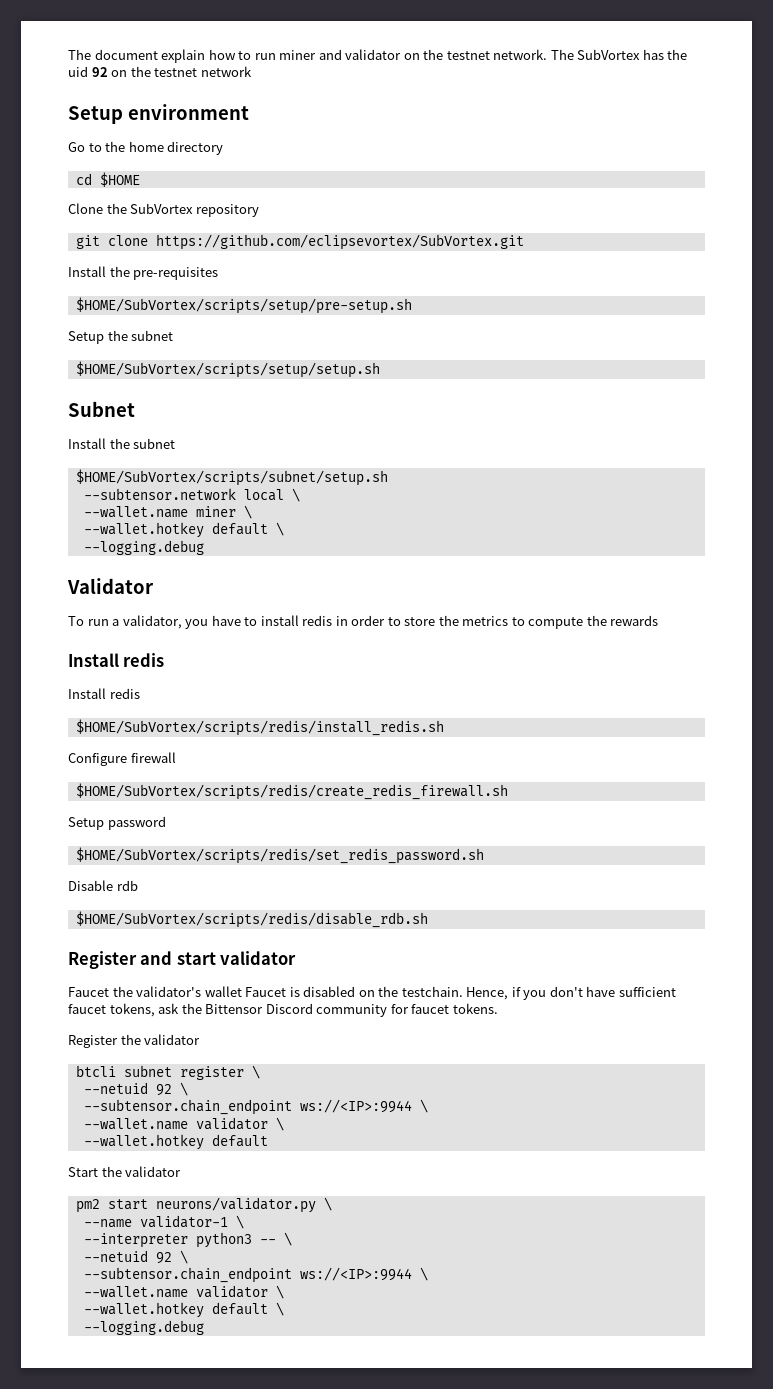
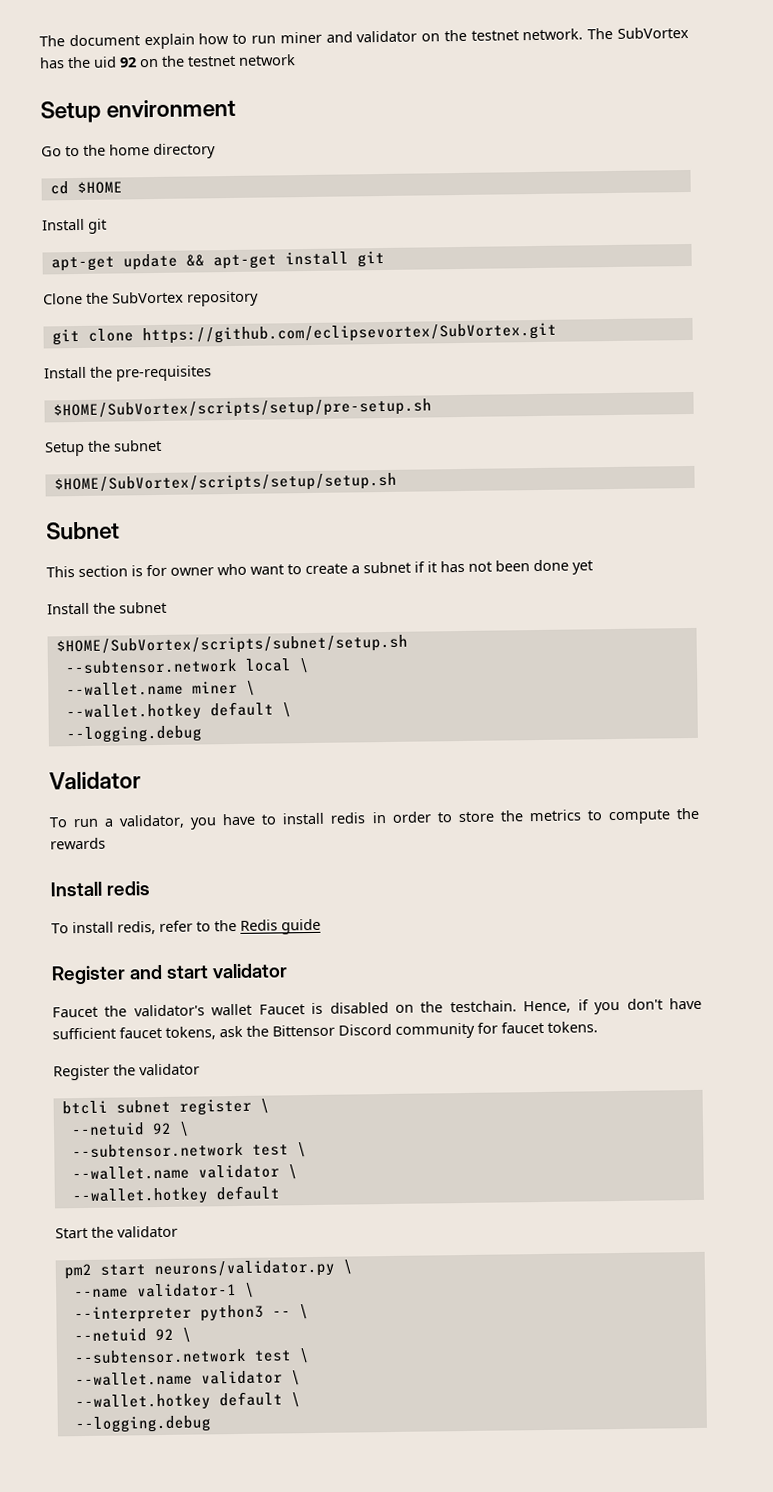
+ Install git
+ apt-get update && apt-get install git
+ This section is for owner who want to create a subnet if it has not been done yet
  To run a validator, you have to install redis in order to store the metrics to compute the rewards
  Install redis
- Install redis
- $HOME/SubVortex/scripts/redis/install_redis.sh
- Configure firewall
- $HOME/SubVortex/scripts/redis/create_redis_firewall.sh
- Setup password
- $HOME/SubVortex/scripts/redis/set_redis_password.sh
- Disable rdb
- $HOME/SubVortex/scripts/redis/disable_rdb.sh
+ To install redis, refer to the Redis guide
  btcli subnet register \
  --netuid 92 \
- --subtensor.chain_endpoint ws://<IP>:9944 \
+ --subtensor.network test \
  --interpreter python3 -- \
  --netuid 92 \
- --subtensor.chain_endpoint ws://<IP>:9944 \
+ --subtensor.network test \

